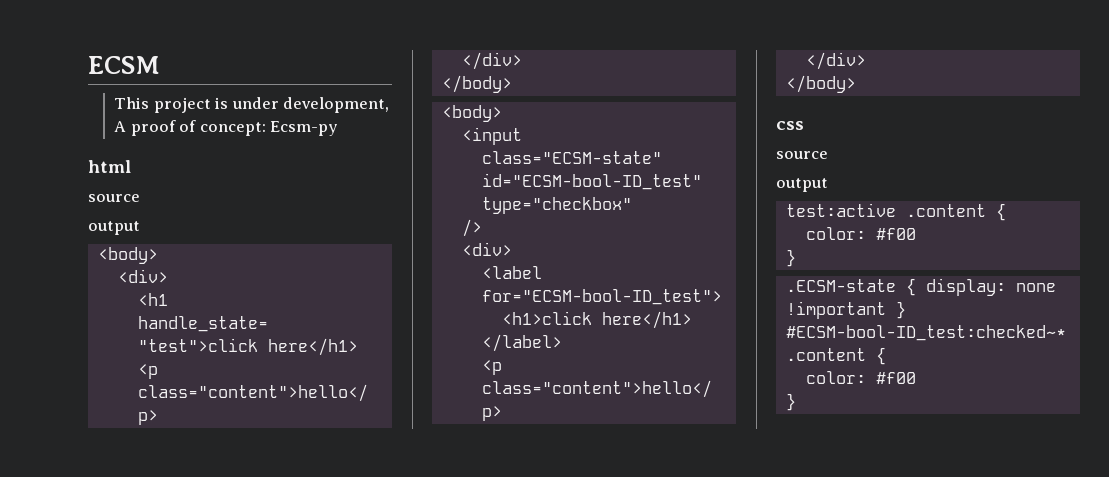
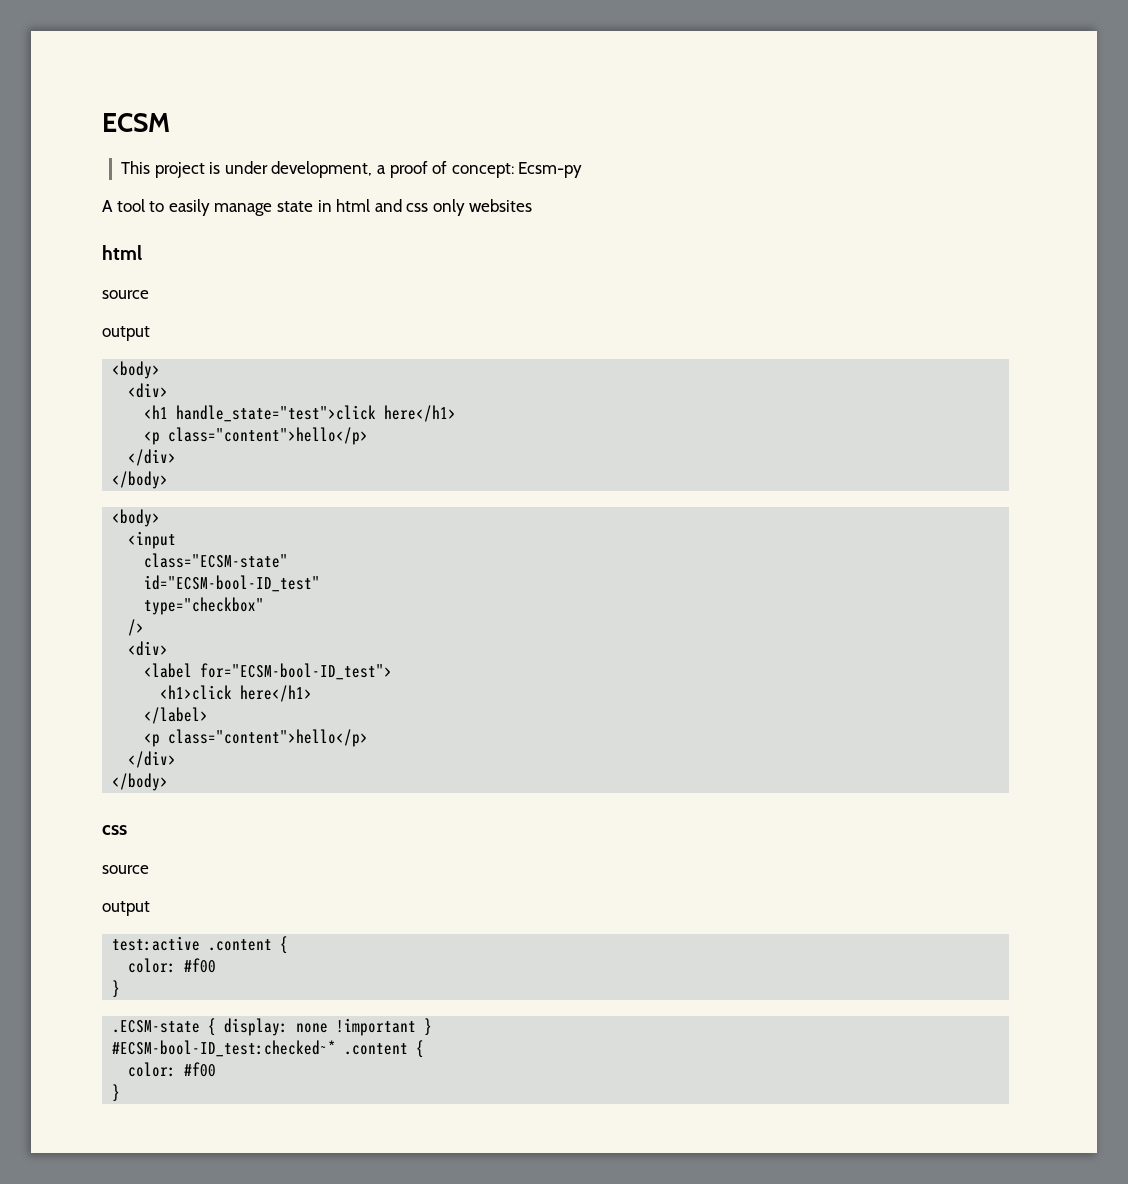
- This project is under development, A proof of concept: Ecsm-py
+ This project is under development, a proof of concept: Ecsm-py
+ A tool to easily manage state in html and css only websites

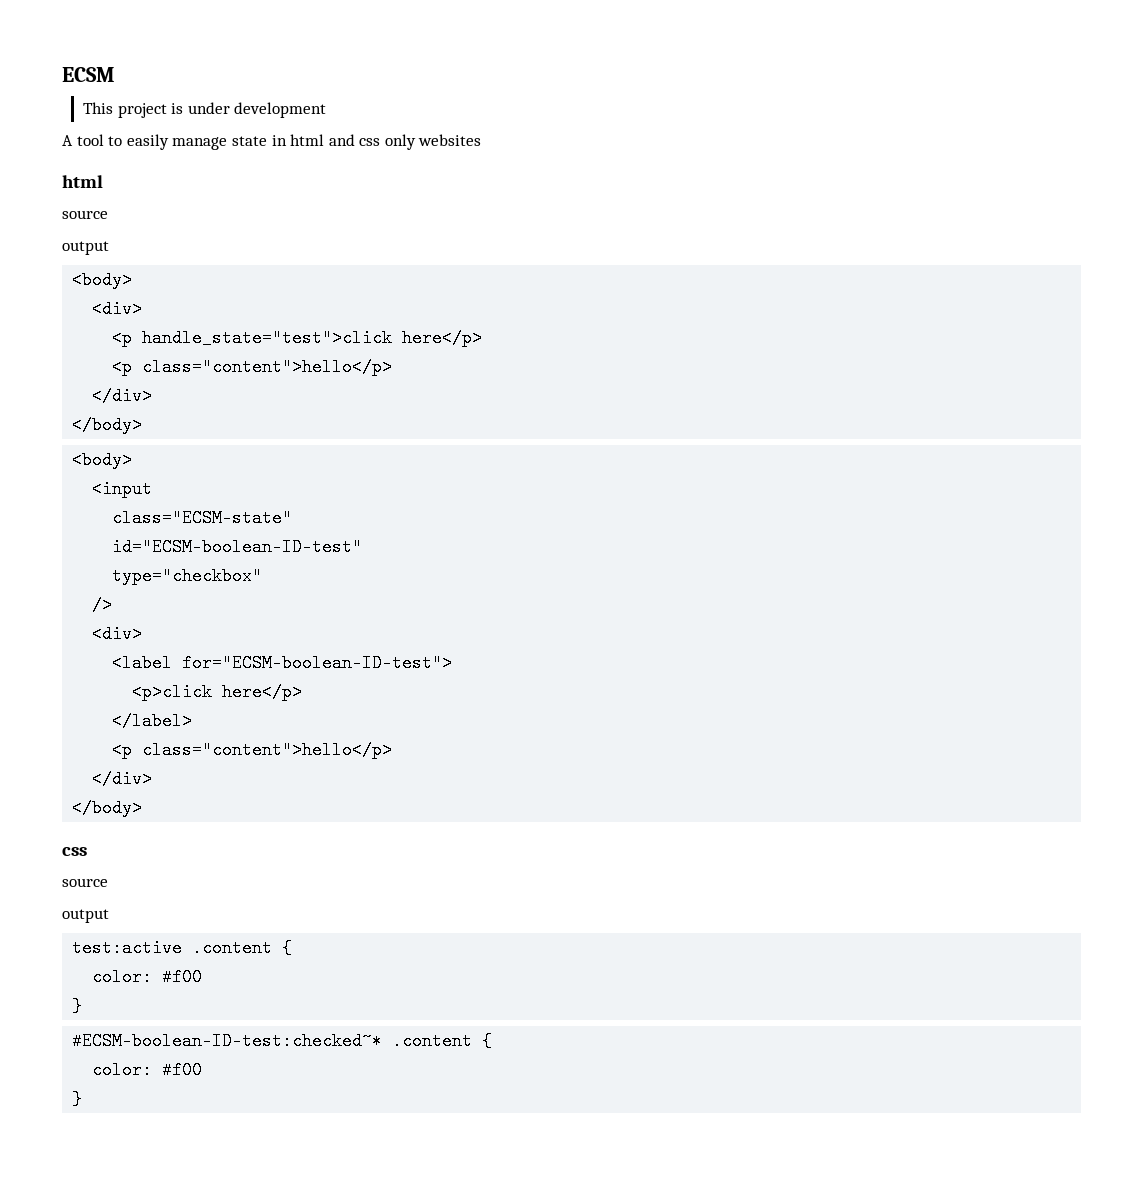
- This project is under development, a proof of concept: Ecsm-py
+ This project is under development
- <h1 handle_state="test">click here</h1>
+ <p handle_state="test">click here</p>
- id="ECSM-bool-ID_test"
+ id="ECSM-boolean-ID-test"
- <label for="ECSM-bool-ID_test">
- <h1>click here</h1>
+ <label for="ECSM-boolean-ID-test">
+ <p>click here</p>
- .ECSM-state { display: none !important }
- #ECSM-bool-ID_test:checked~* .content {
+ #ECSM-boolean-ID-test:checked~* .content {

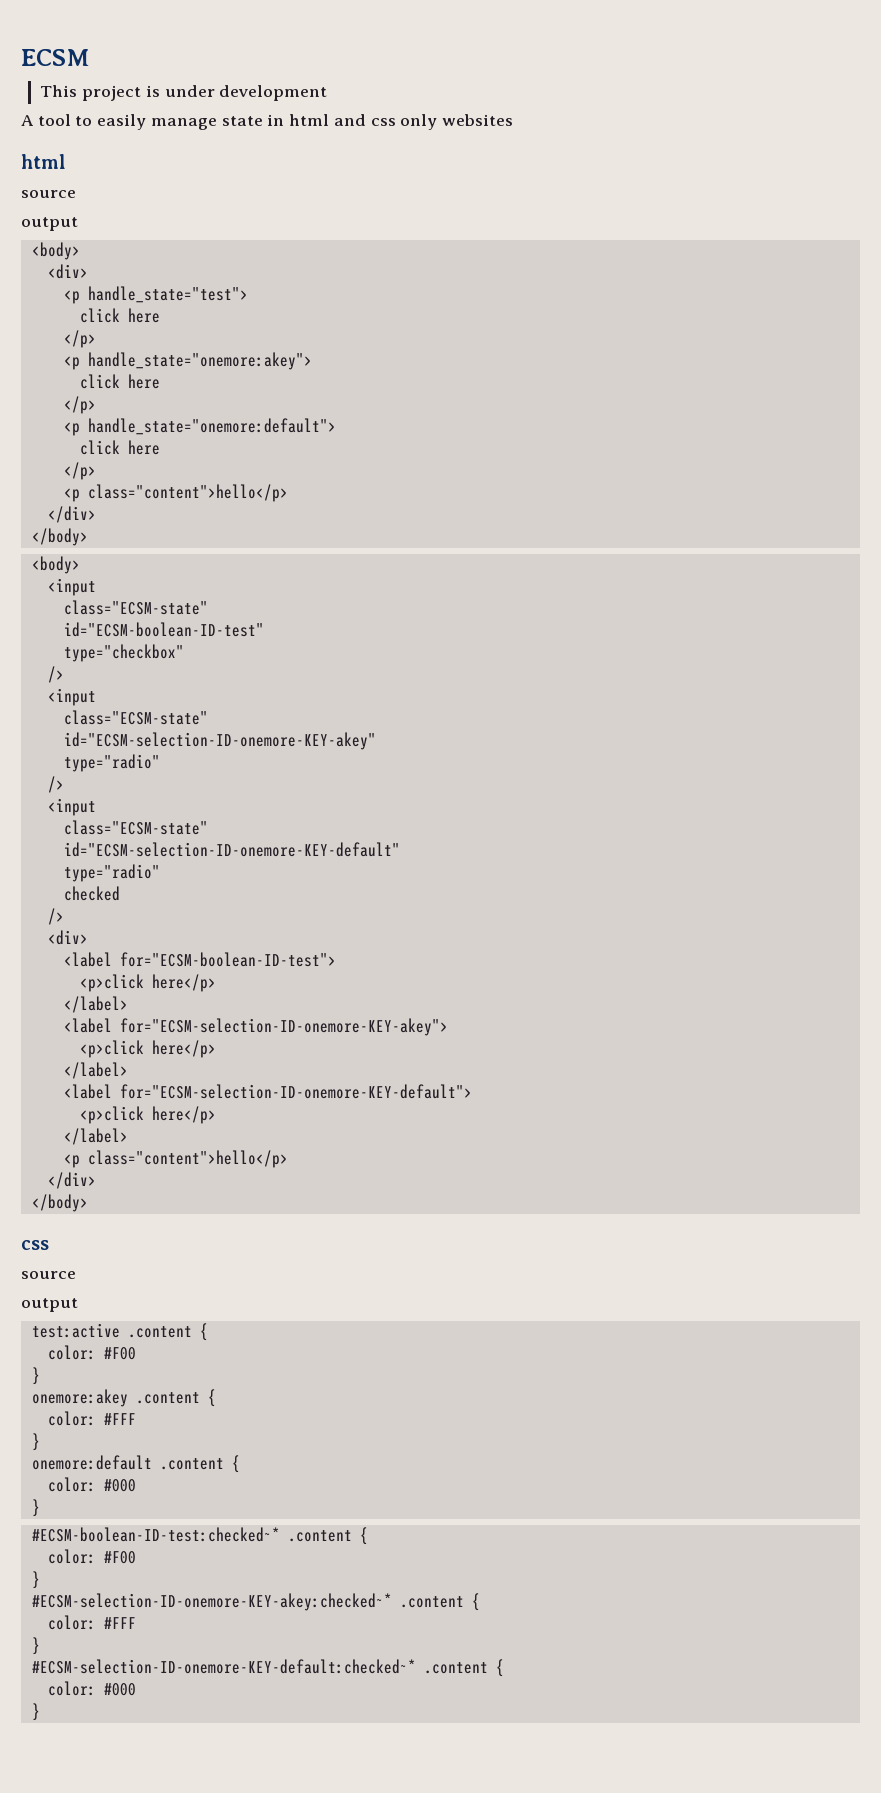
- <p handle_state="test">click here</p>
+ <p handle_state="test">
+ click here
+ </p>
+ <p handle_state="onemore:akey">
+ click here
+ </p>
+ <p handle_state="onemore:default">
+ click here
+ </p>
  type="checkbox"
+ />
+ <input
+ class="ECSM-state"
+ id="ECSM-selection-ID-onemore-KEY-akey"
+ type="radio"
+ />
+ <input
+ class="ECSM-state"
+ id="ECSM-selection-ID-onemore-KEY-default"
+ type="radio"
+ checked
+ <label for="ECSM-selection-ID-onemore-KEY-akey">
+ <p>click here</p>
+ </label>
+ <label for="ECSM-selection-ID-onemore-KEY-default">
+ <p>click here</p>
+ </label>
  test:active .content {
- color: #f00
+ color: #F00
+ }
+ onemore:akey .content {
+ color: #FFF
+ }
+ onemore:default .content {
+ color: #000
  #ECSM-boolean-ID-test:checked~* .content {
- color: #f00
+ color: #F00
+ }
+ #ECSM-selection-ID-onemore-KEY-akey:checked~* .content {
+ color: #FFF
+ }
+ #ECSM-selection-ID-onemore-KEY-default:checked~* .content {
+ color: #000

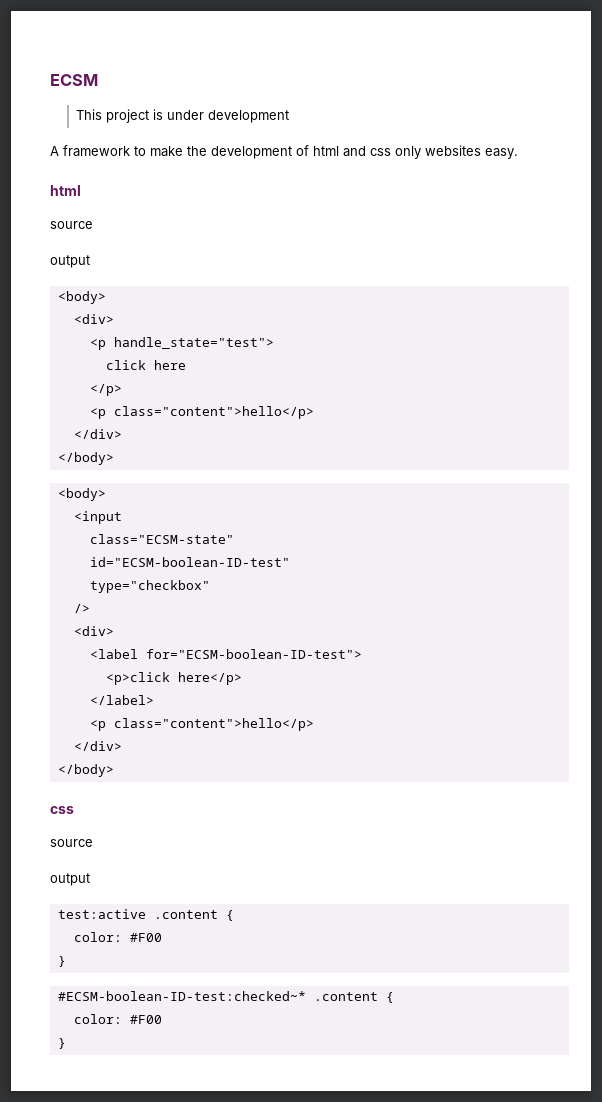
- A tool to easily manage state in html and css only websites
+ A framework to make the development of html and css only websites easy.
- <p handle_state="onemore:akey">
- click here
- </p>
- <p handle_state="onemore:default">
- click here
- </p>
  type="checkbox"
- />
- <input
- class="ECSM-state"
- id="ECSM-selection-ID-onemore-KEY-akey"
- type="radio"
- />
- <input
- class="ECSM-state"
- id="ECSM-selection-ID-onemore-KEY-default"
- type="radio"
- checked
- <label for="ECSM-selection-ID-onemore-KEY-akey">
- <p>click here</p>
- </label>
- <label for="ECSM-selection-ID-onemore-KEY-default">
- <p>click here</p>
- </label>
- onemore:akey .content {
- color: #FFF
- }
- onemore:default .content {
- color: #000
- }
- #ECSM-selection-ID-onemore-KEY-akey:checked~* .content {
- color: #FFF
- }
- #ECSM-selection-ID-onemore-KEY-default:checked~* .content {
- color: #000
- }

